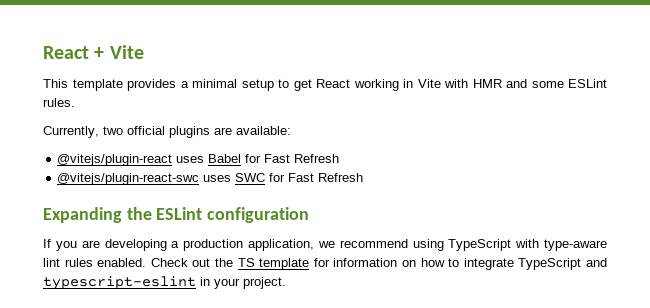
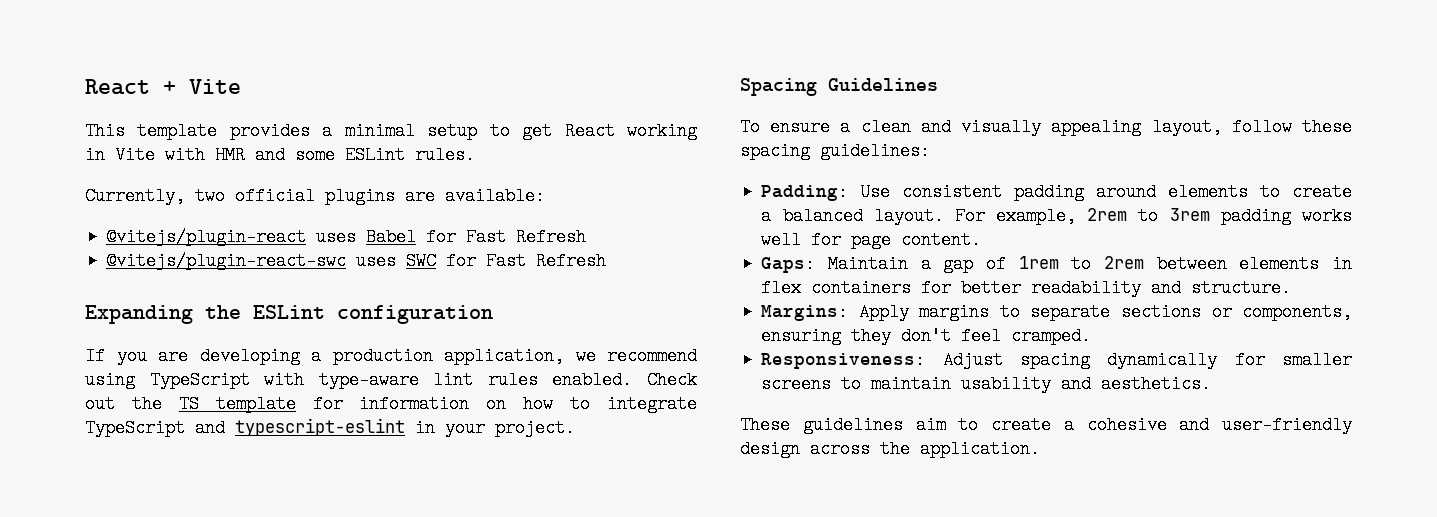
+ Spacing Guidelines
+ To ensure a clean and visually appealing layout, follow these spacing guidelines:
+ Padding: Use consistent padding around elements to create a balanced layout. For example, 2rem to 3rem padding works well for page content.
+ Gaps: Maintain a gap of 1rem to 2rem between elements in flex containers for better readability and structure.
+ Margins: Apply margins to separate sections or components, ensuring they don't feel cramped.
+ Responsiveness: Adjust spacing dynamically for smaller screens to maintain usability and aesthetics.
+ These guidelines aim to create a cohesive and user-friendly design across the application.

